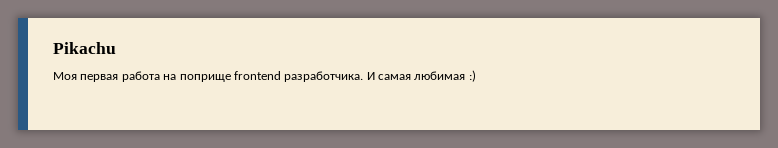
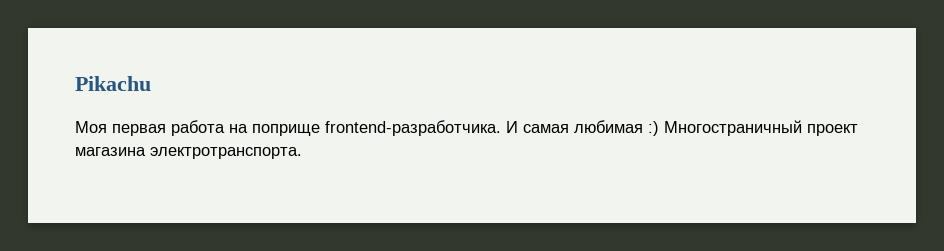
- Моя первая работа на поприще frontend разработчика.
+ Моя первая работа на поприще frontend-разработчика.
- И самая любимая :)
+ И самая любимая :) Многостраничный проект магазина электротранспорта.

